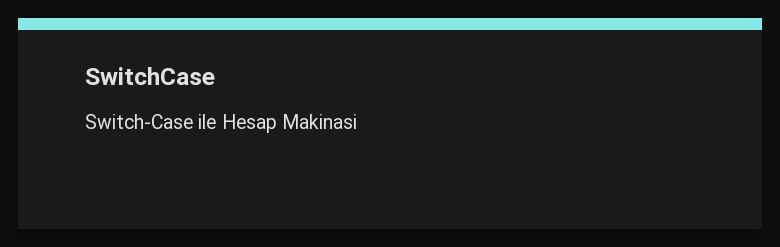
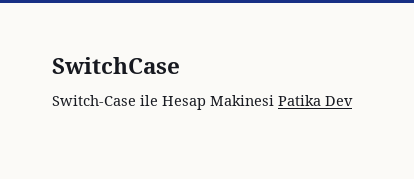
- Switch-Case ile Hesap Makinasi
+ Switch-Case ile Hesap Makinesi Patika Dev

